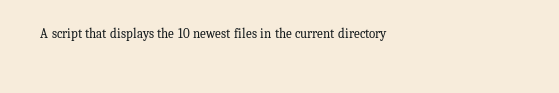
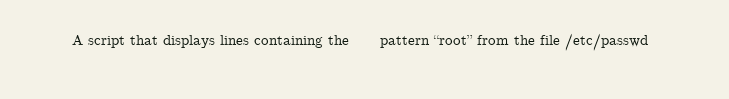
- A script that displays the 10 newest files in the current directory
+ A script that displays lines containing the pattern “root” from the file /etc/passwd

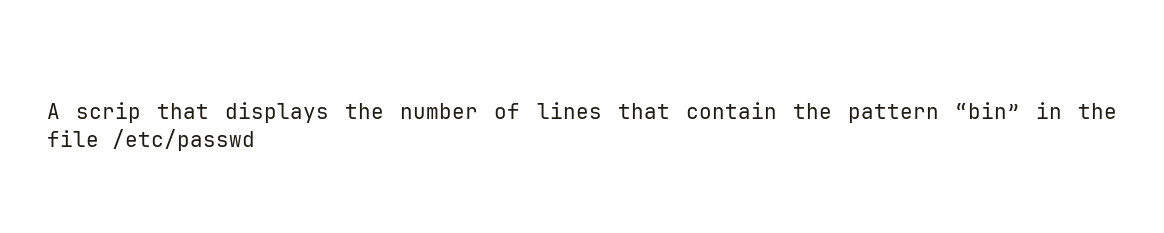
- A script that displays lines containing the pattern “root” from the file /etc/passwd
+ A scrip that displays the number of lines that contain the pattern “bin” in the file /etc/passwd

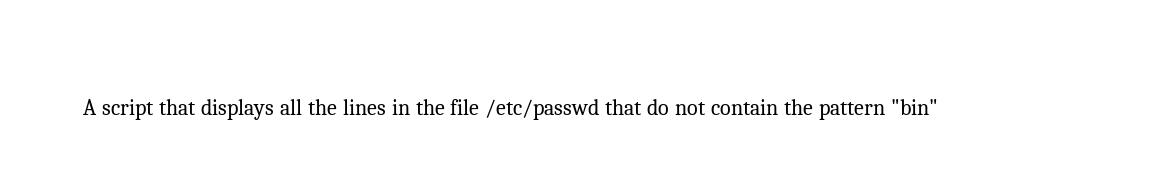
- A scrip that displays the number of lines that contain the pattern “bin” in the file /etc/passwd
+ A script that displays all the lines in the file /etc/passwd that do not contain the pattern "bin"

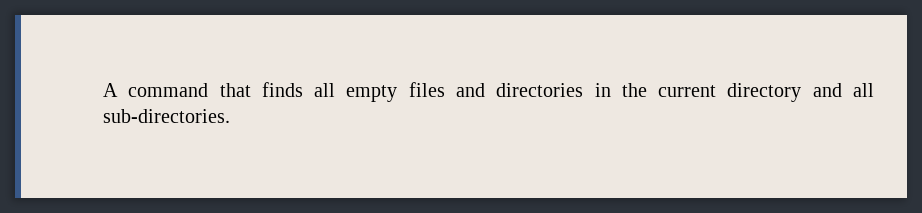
- A script that displays all the lines in the file /etc/passwd that do not contain the pattern "bin"
+ A command that finds all empty files and directories in the current directory and all sub-directories.

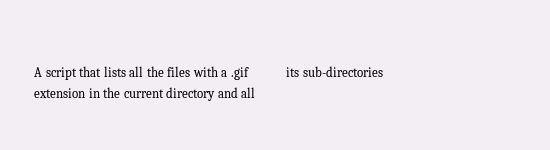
- A command that finds all empty files and directories in the current directory and all sub-directories.
+ A script that lists all the files with a .gif extension in the current directory and all its sub-directories

